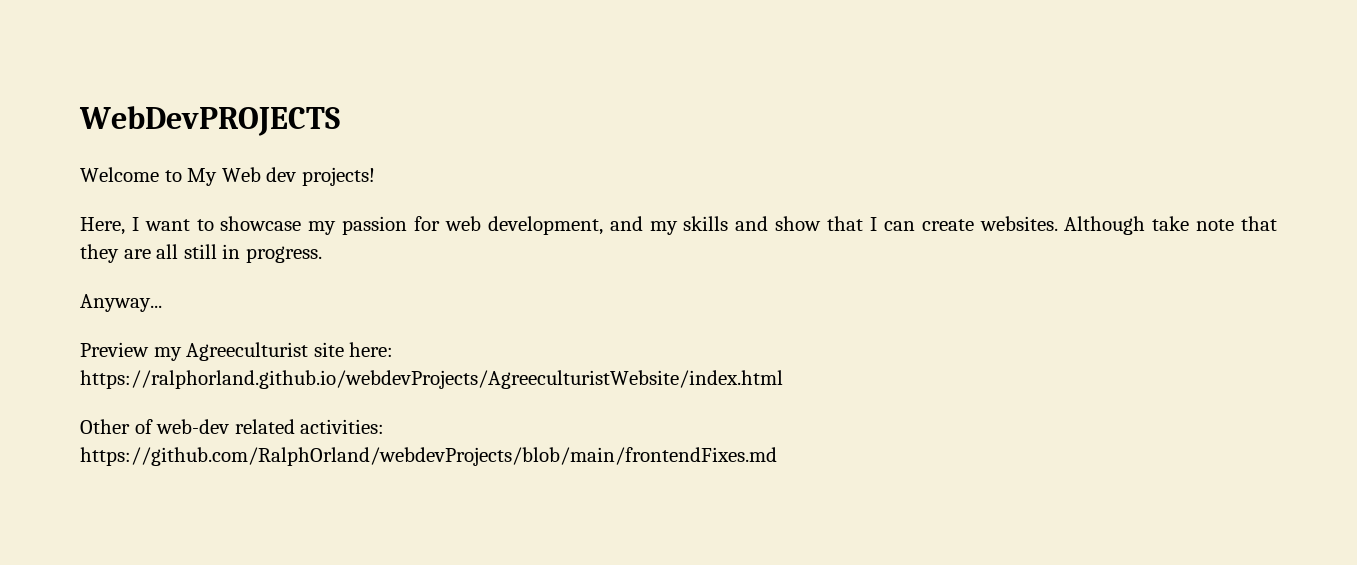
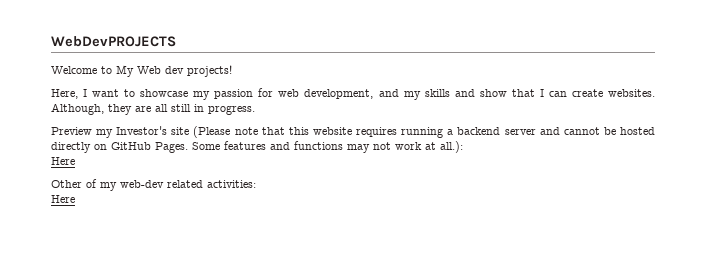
- Although take note that they are all still in progress.
+ Although, they are all still in progress.
- Anyway...
- Preview my Agreeculturist site here:
- https://ralphorland.github.io/webdevProjects/AgreeculturistWebsite/index.html
+ Preview my Investor's site (Please note that this website requires running a backend server and cannot be hosted directly on GitHub Pages. Some features and functions may not work at all.):
+ Here
- Other of web-dev related activities:
- https://github.com/RalphOrland/webdevProjects/blob/main/frontendFixes.md
+ Other of my web-dev related activities:
+ Here

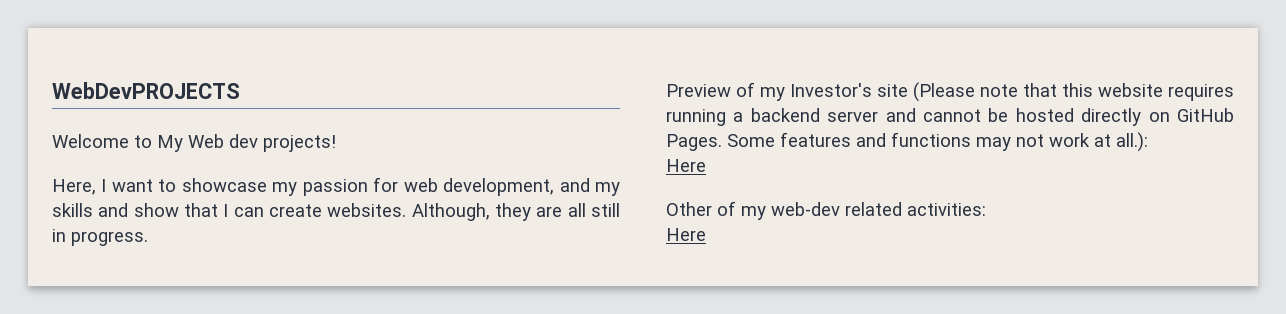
- Preview my Investor's site (Please note that this website requires running a backend server and cannot be hosted directly on GitHub Pages.
+ Preview of my Investor's site (Please note that this website requires running a backend server and cannot be hosted directly on GitHub Pages.

